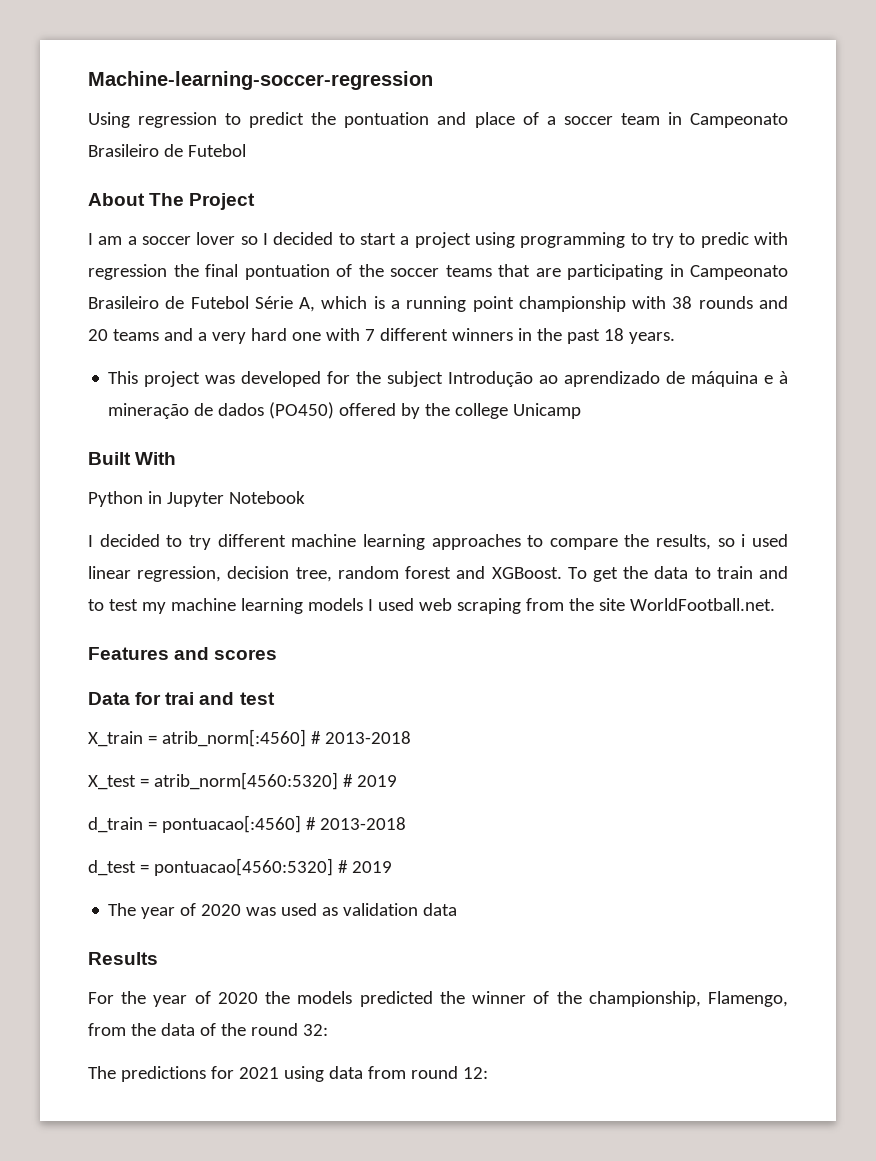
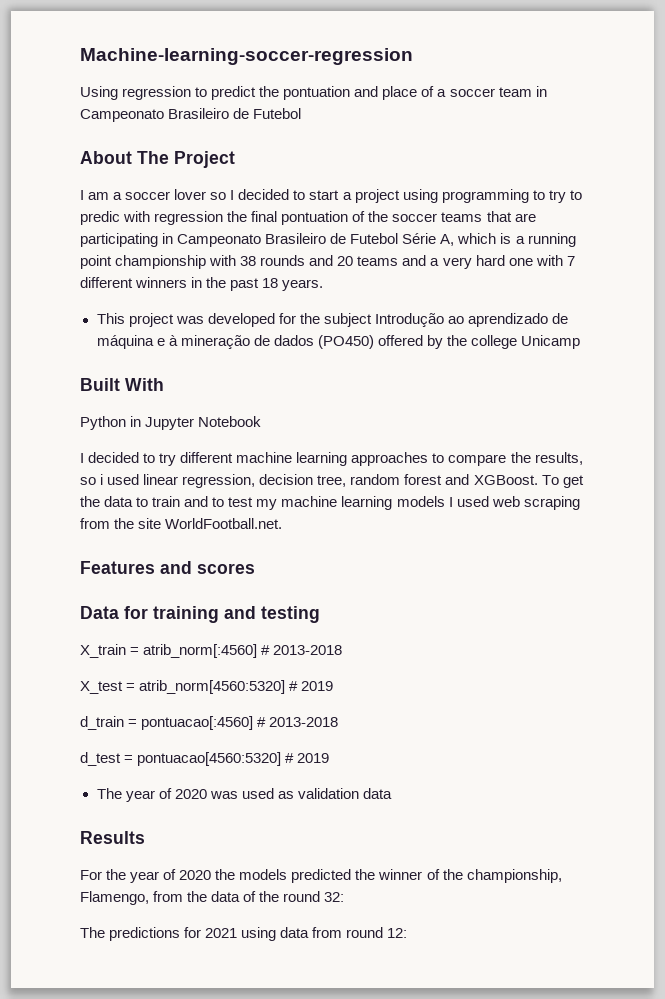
- Data for trai and test
+ Data for training and testing

